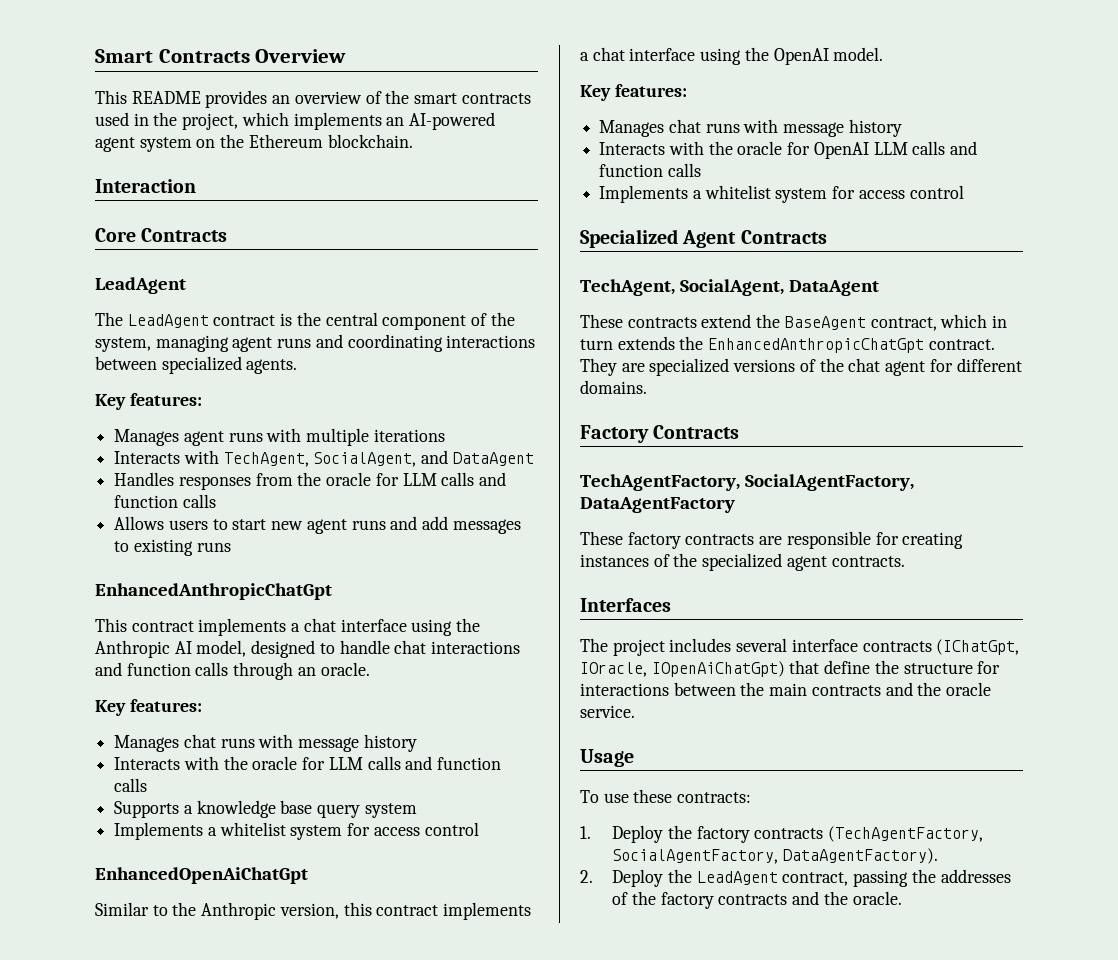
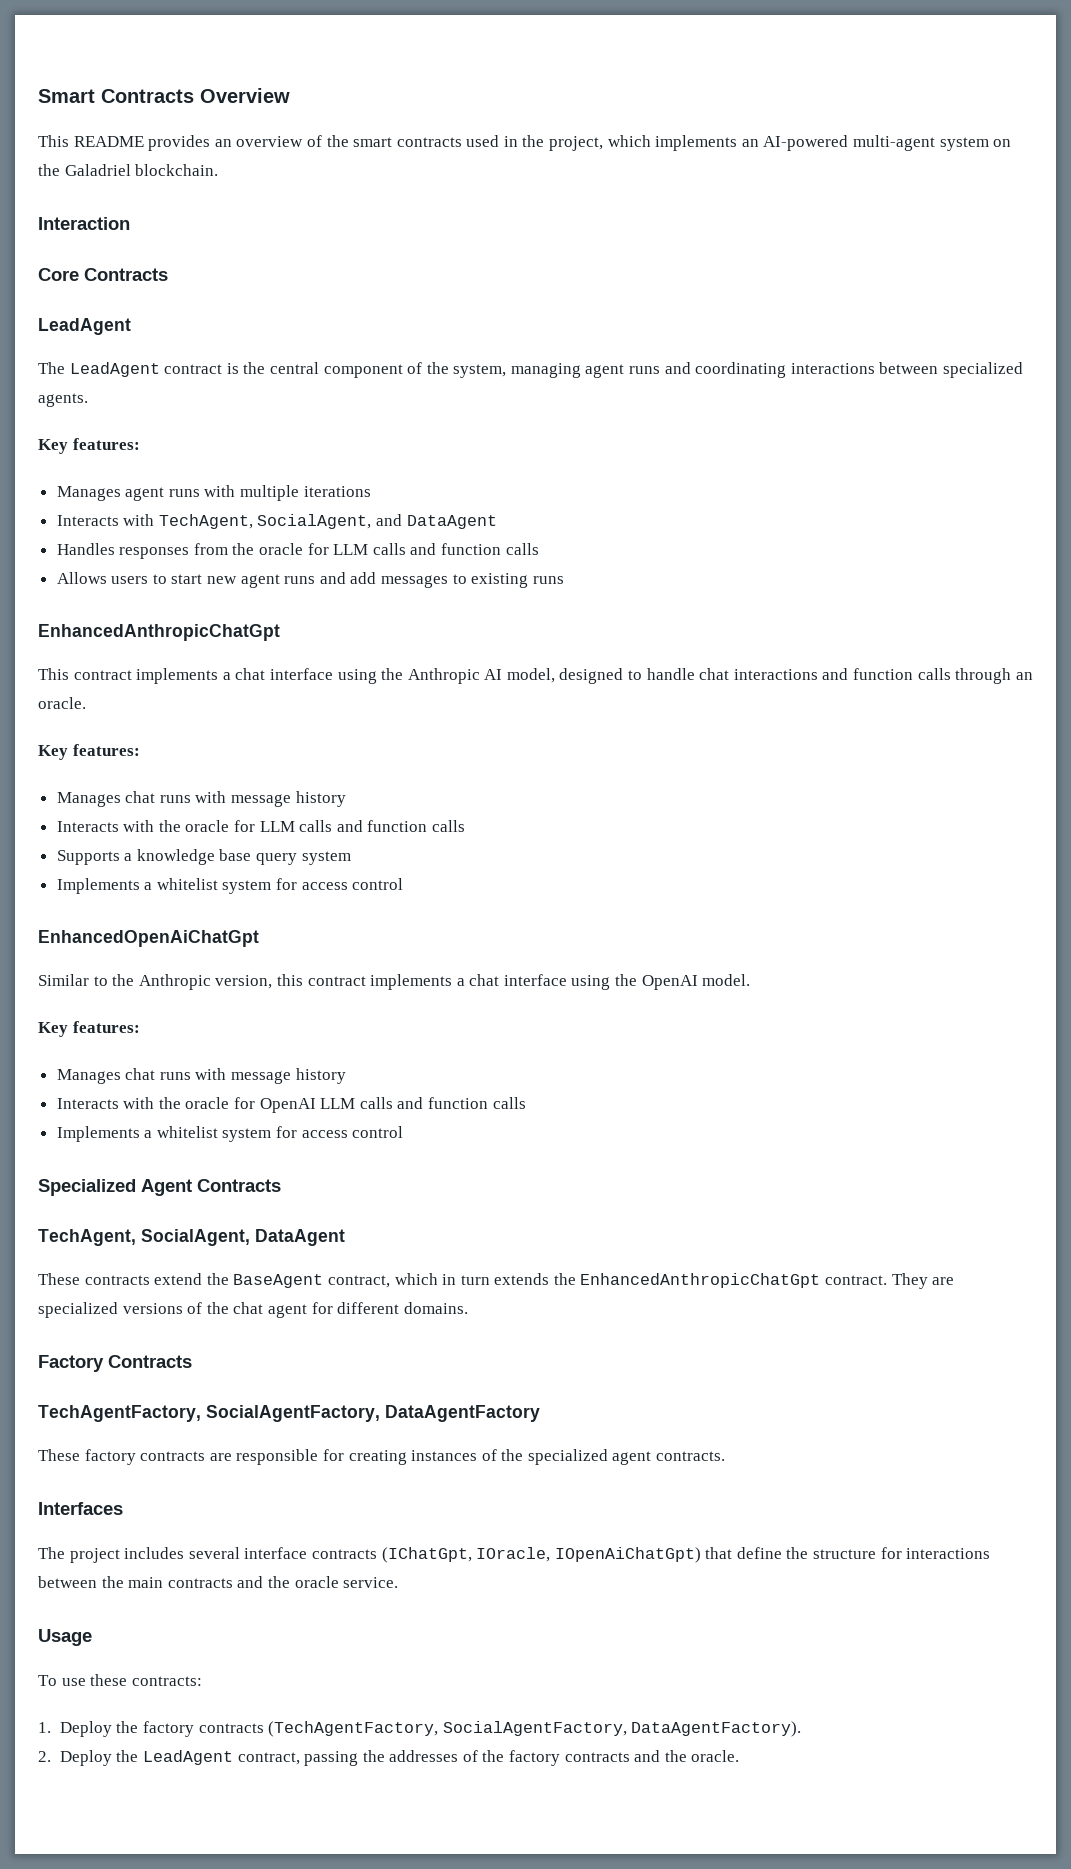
- This README provides an overview of the smart contracts used in the project, which implements an AI-powered agent system on the Ethereum blockchain.
+ This README provides an overview of the smart contracts used in the project, which implements an AI-powered multi-agent system on the Galadriel blockchain.

